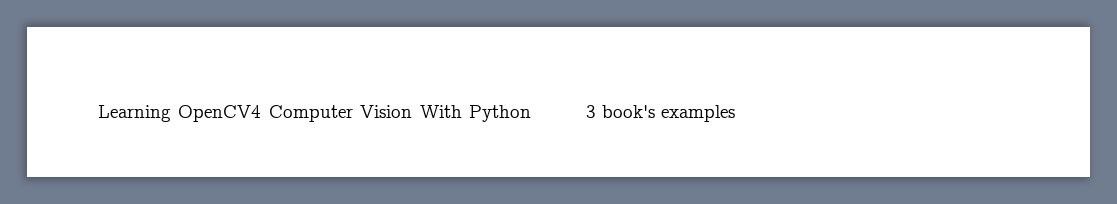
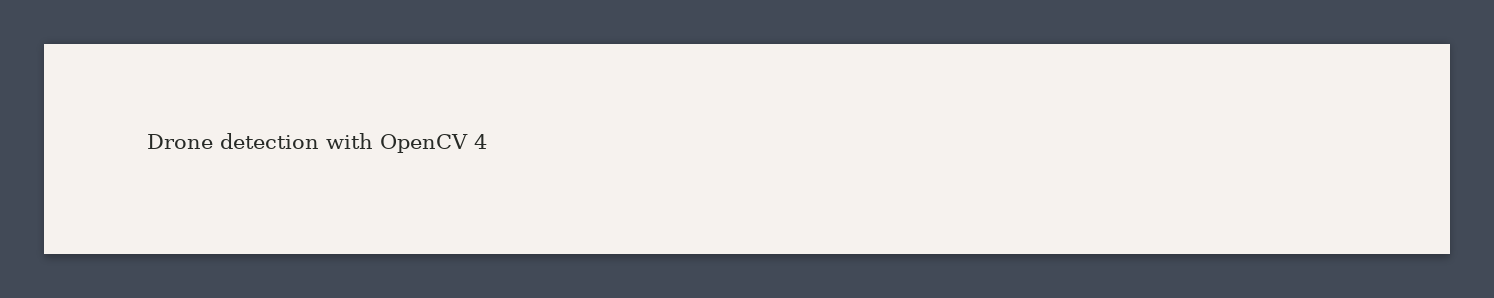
- Learning OpenCV4 Computer Vision With Python 3 book's examples
+ Drone detection with OpenCV 4

